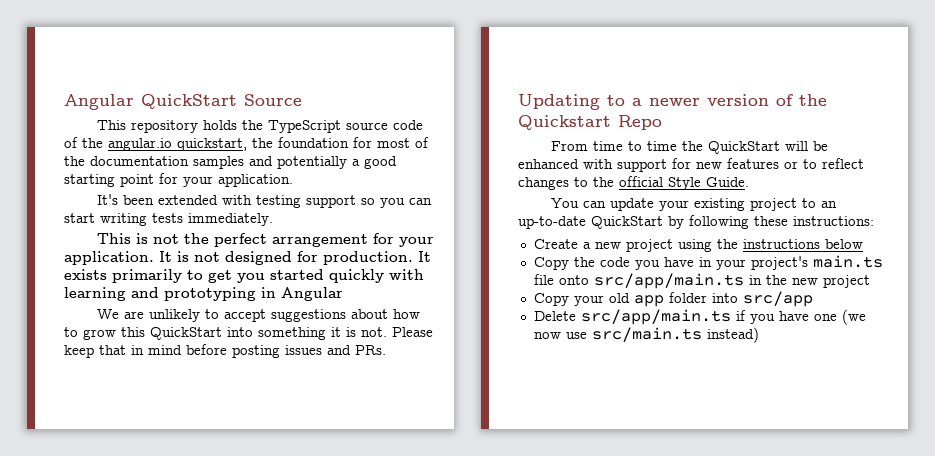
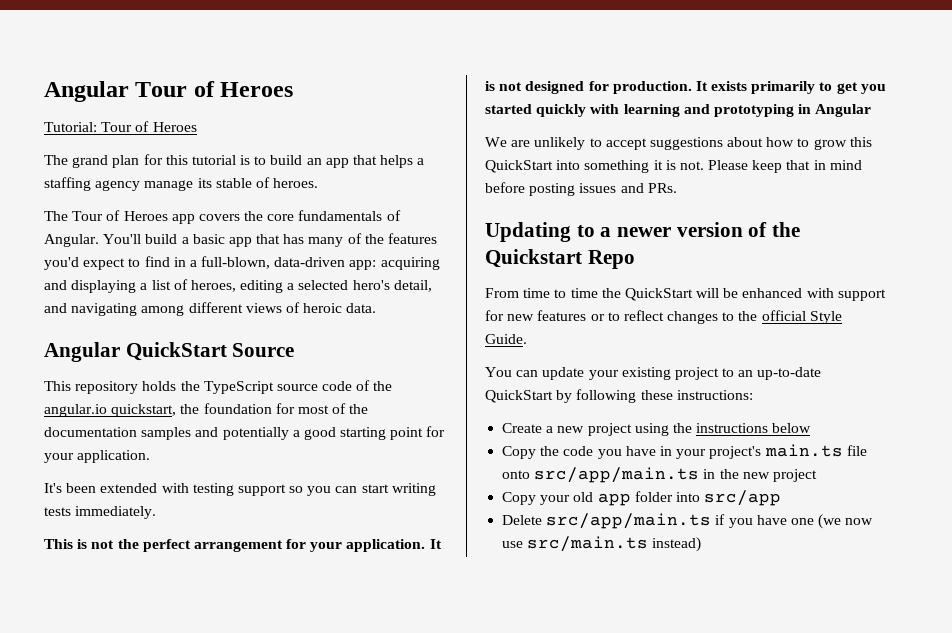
+ Angular Tour of Heroes
+ Tutorial: Tour of Heroes
+ The grand plan for this tutorial is to build an app that helps a staffing agency manage its stable of heroes.
+ The Tour of Heroes app covers the core fundamentals of Angular. You'll build a basic app that has many of the features you'd expect to find in a full-blown, data-driven app: acquiring and displaying a list of heroes, editing a selected hero's detail, and navigating among different views of heroic data.

